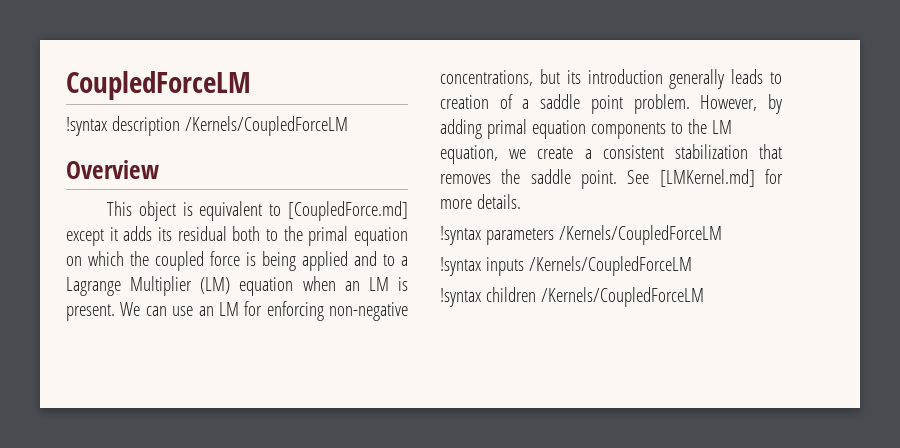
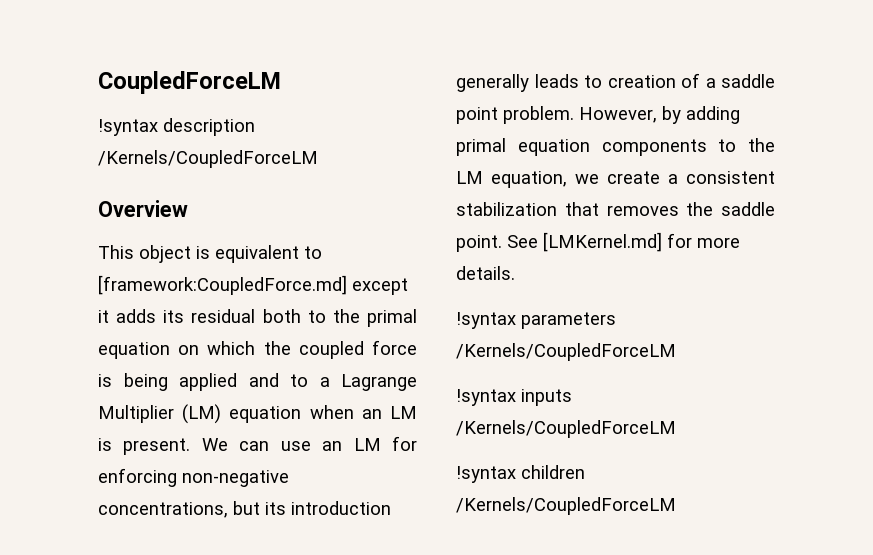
- This object is equivalent to [CoupledForce.md] except it adds its residual both to the primal equation on which the coupled force is being applied and to a Lagrange Multiplier (LM) equation when an LM is present.
+ This object is equivalent to [framework:CoupledForce.md] except it adds its residual both to the primal equation on which the coupled force is being applied and to a Lagrange Multiplier (LM) equation when an LM is present.

